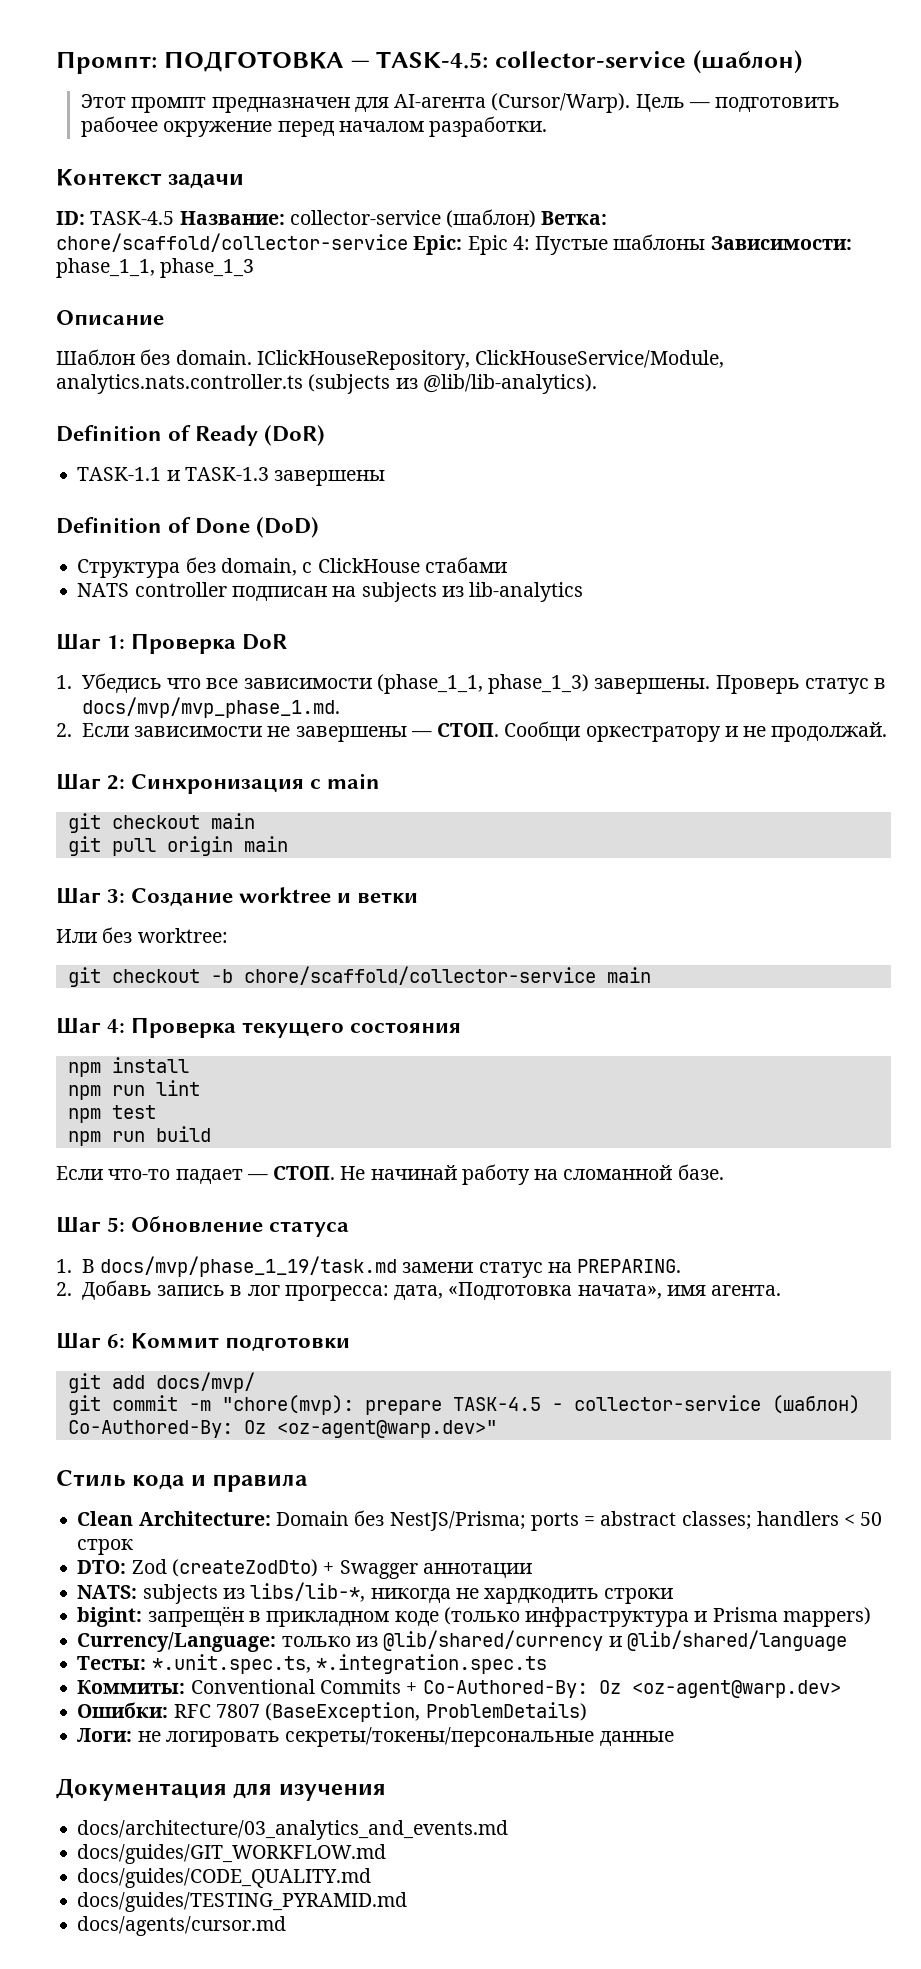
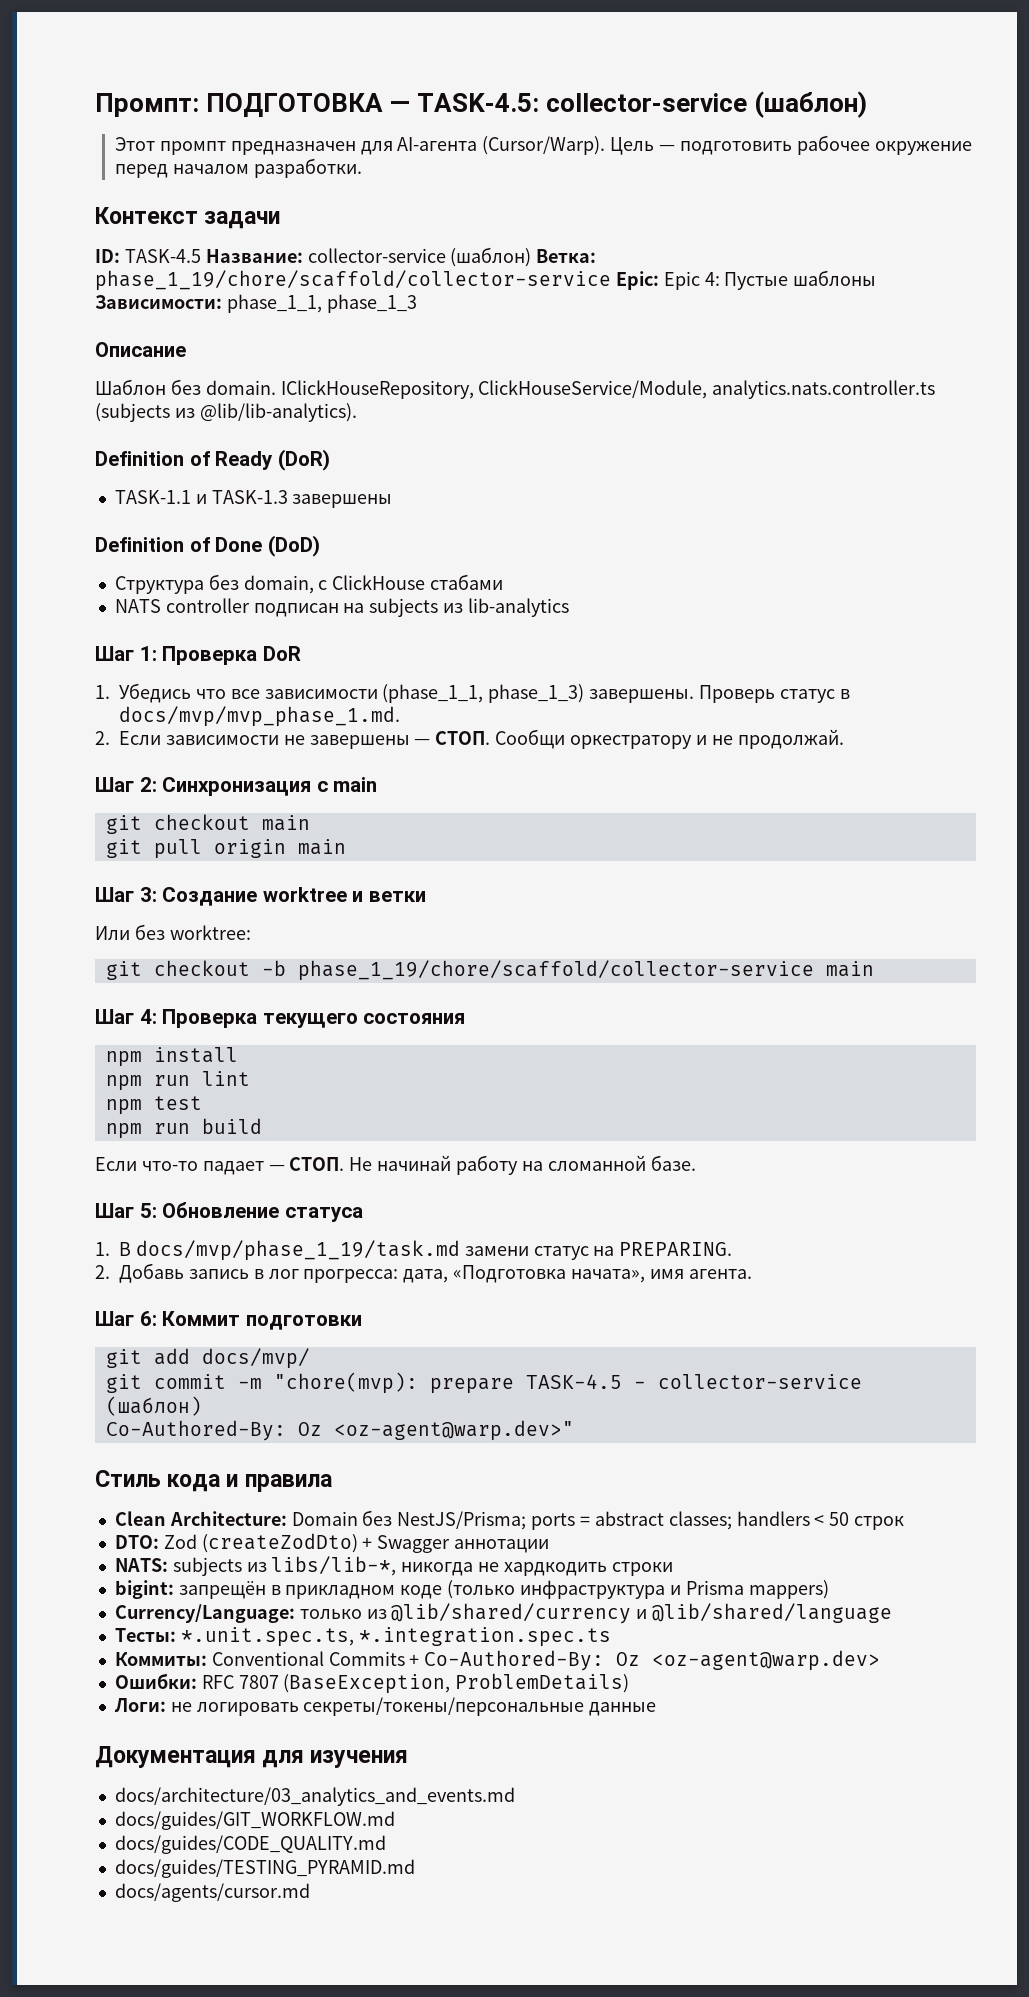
- ID: TASK-4.5 Название: collector-service (шаблон) Ветка: chore/scaffold/collector-service Epic: Epic 4: Пустые шаблоны Зависимости: phase_1_1, phase_1_3
+ ID: TASK-4.5 Название: collector-service (шаблон) Ветка: phase_1_19/chore/scaffold/collector-service Epic: Epic 4: Пустые шаблоны Зависимости: phase_1_1, phase_1_3
- git checkout -b chore/scaffold/collector-service main
+ git checkout -b phase_1_19/chore/scaffold/collector-service main

